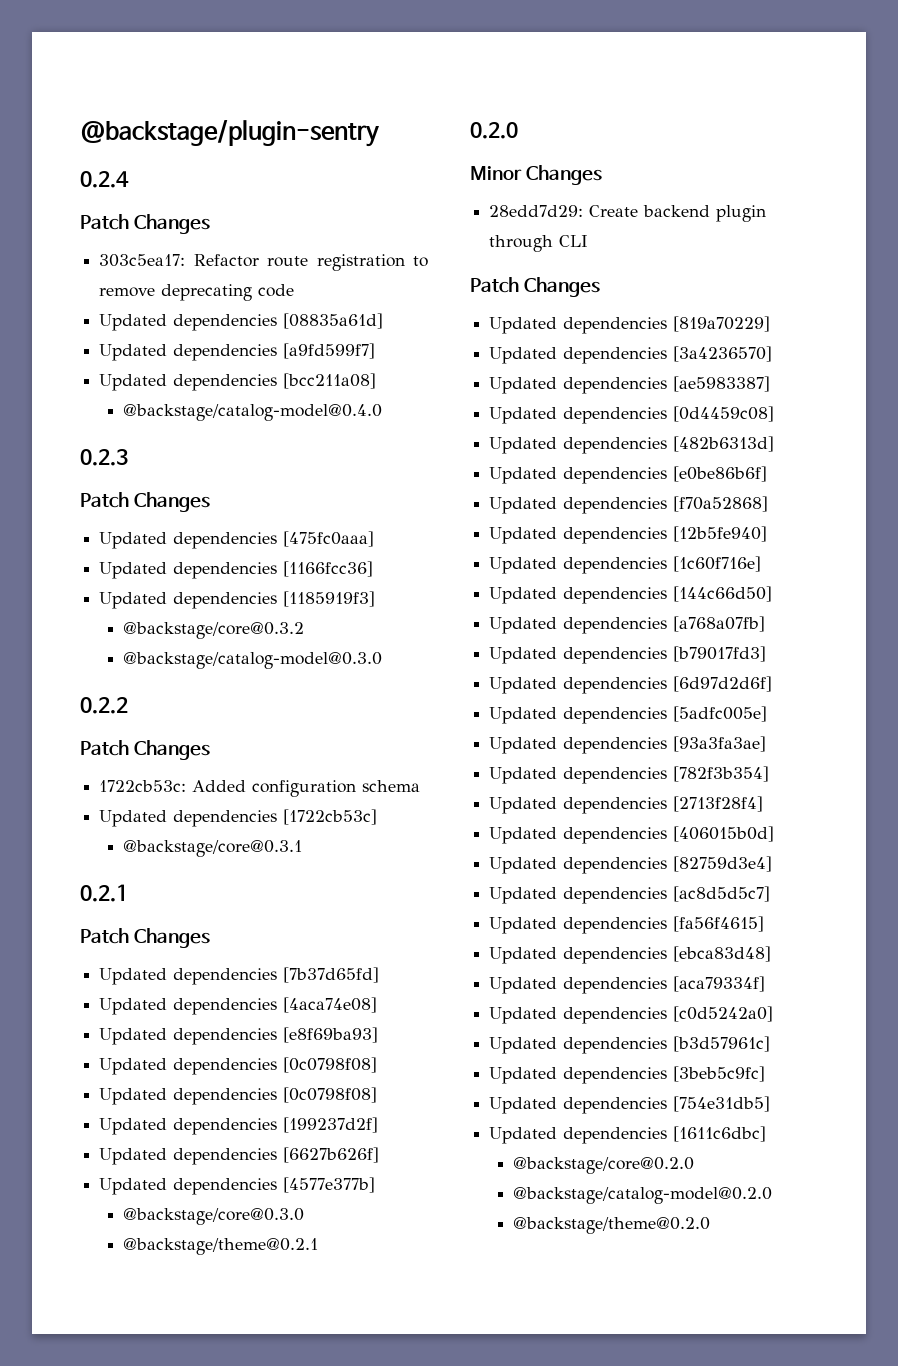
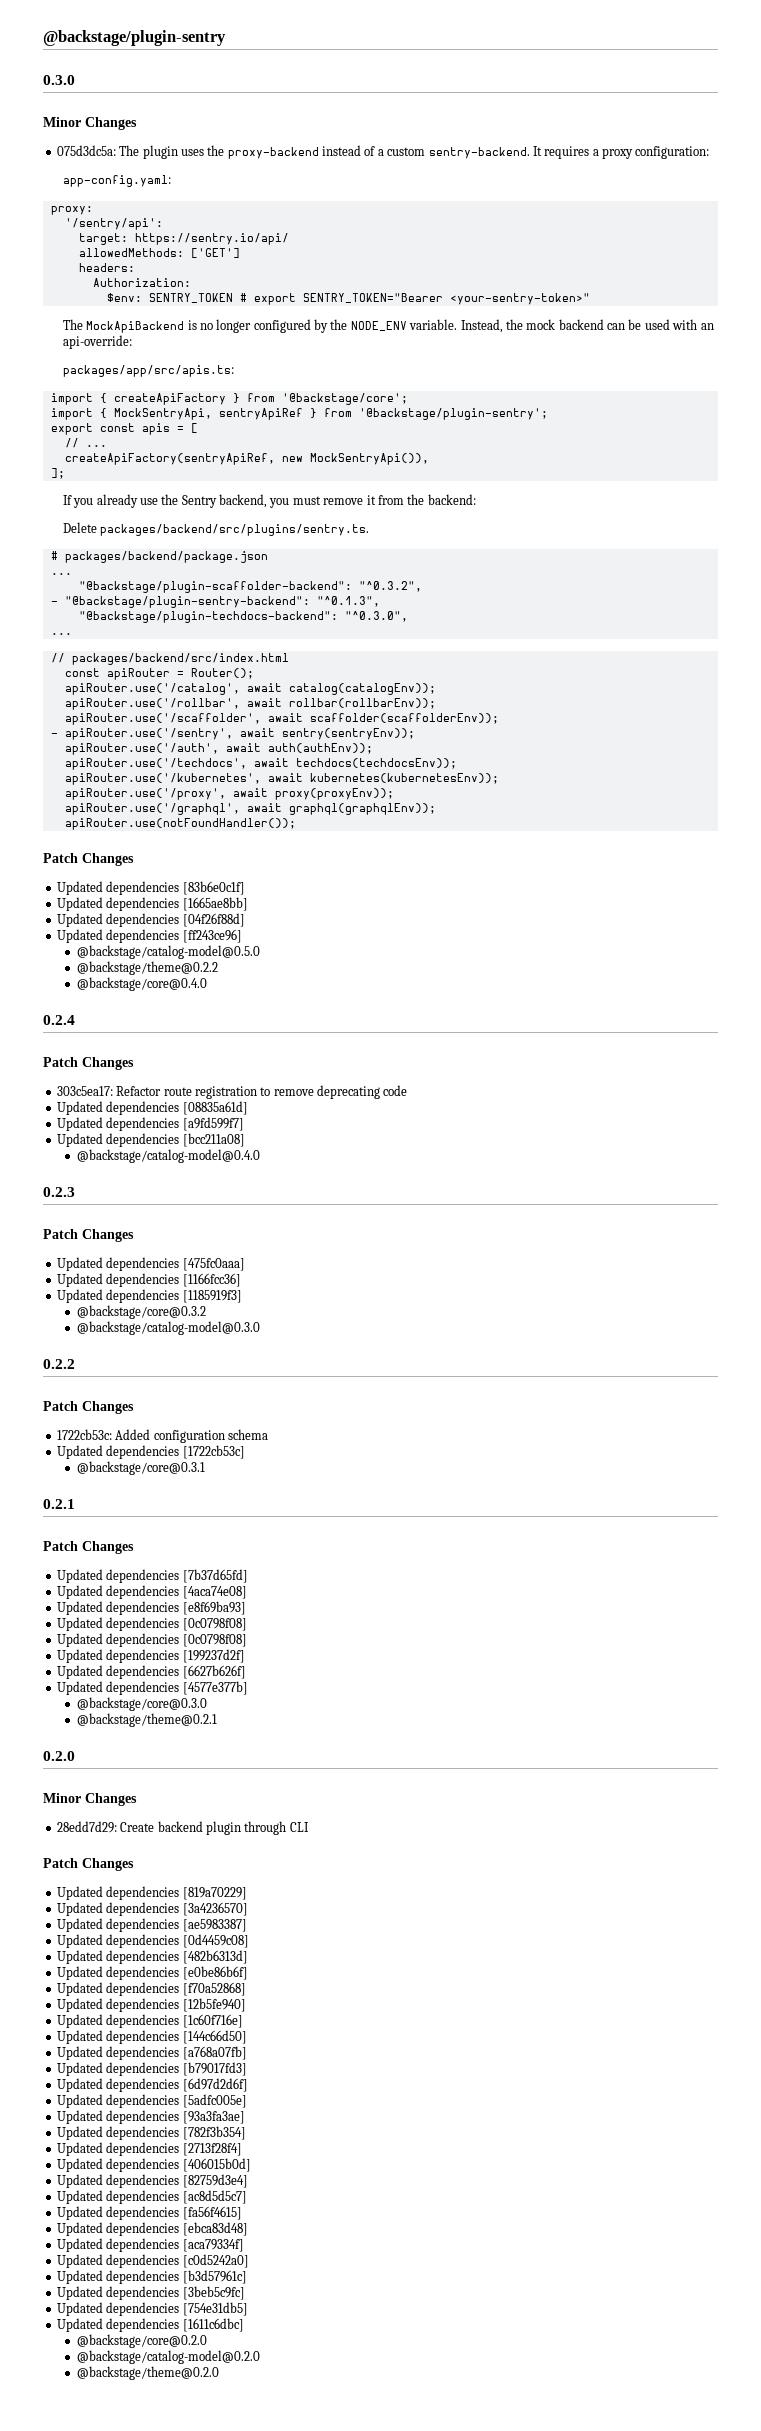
+ 0.3.0
+ Minor Changes
+ 075d3dc5a: The plugin uses the proxy-backend instead of a custom sentry-backend. It requires a proxy configuration:
+ app-config.yaml:
+ proxy:
+ '/sentry/api':
+ target: https://sentry.io/api/
+ allowedMethods: ['GET']
+ headers:
+ Authorization:
+ $env: SENTRY_TOKEN # export SENTRY_TOKEN="Bearer <your-sentry-token>"
+ The MockApiBackend is no longer configured by the NODE_ENV variable. Instead, the mock backend can be used with an api-override:
+ packages/app/src/apis.ts:
+ import { createApiFactory } from '@backstage/core';
+ import { MockSentryApi, sentryApiRef } from '@backstage/plugin-sentry';
+ export const apis = [
+ // ...
+ createApiFactory(sentryApiRef, new MockSentryApi()),
+ ];
+ If you already use the Sentry backend, you must remove it from the backend:
+ Delete packages/backend/src/plugins/sentry.ts.
+ # packages/backend/package.json
+ ...
+ "@backstage/plugin-scaffolder-backend": "^0.3.2",
+ - "@backstage/plugin-sentry-backend": "^0.1.3",
+ "@backstage/plugin-techdocs-backend": "^0.3.0",
+ ...
+ // packages/backend/src/index.html
+ const apiRouter = Router();
+ apiRouter.use('/catalog', await catalog(catalogEnv));
+ apiRouter.use('/rollbar', await rollbar(rollbarEnv));
+ apiRouter.use('/scaffolder', await scaffolder(scaffolderEnv));
+ - apiRouter.use('/sentry', await sentry(sentryEnv));
+ apiRouter.use('/auth', await auth(authEnv));
+ apiRouter.use('/techdocs', await techdocs(techdocsEnv));
+ apiRouter.use('/kubernetes', await kubernetes(kubernetesEnv));
+ apiRouter.use('/proxy', await proxy(proxyEnv));
+ apiRouter.use('/graphql', await graphql(graphqlEnv));
+ apiRouter.use(notFoundHandler());
+ Patch Changes
+ Updated dependencies [83b6e0c1f]
+ Updated dependencies [1665ae8bb]
+ Updated dependencies [04f26f88d]
+ Updated dependencies [ff243ce96]
+ @backstage/catalog-model@0.5.0
+ @backstage/theme@0.2.2
+ @backstage/core@0.4.0

